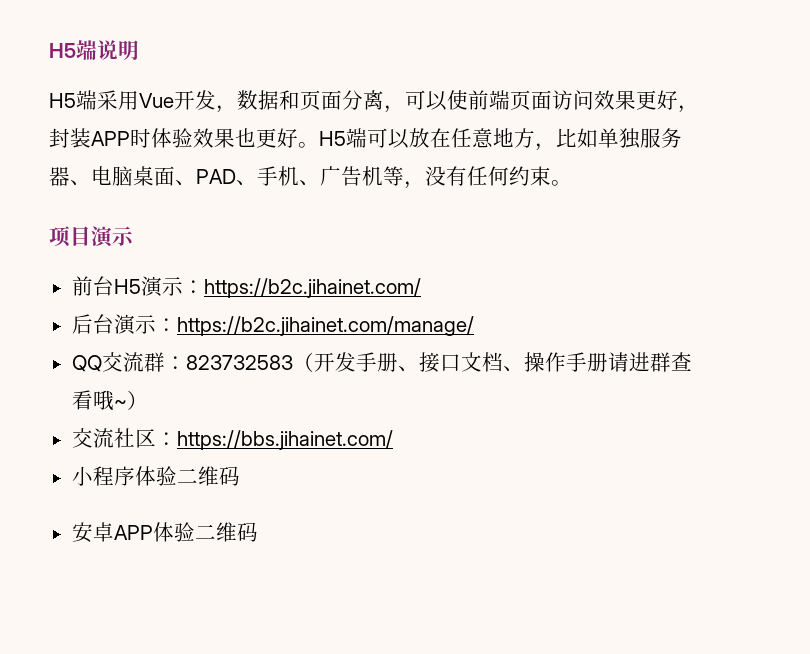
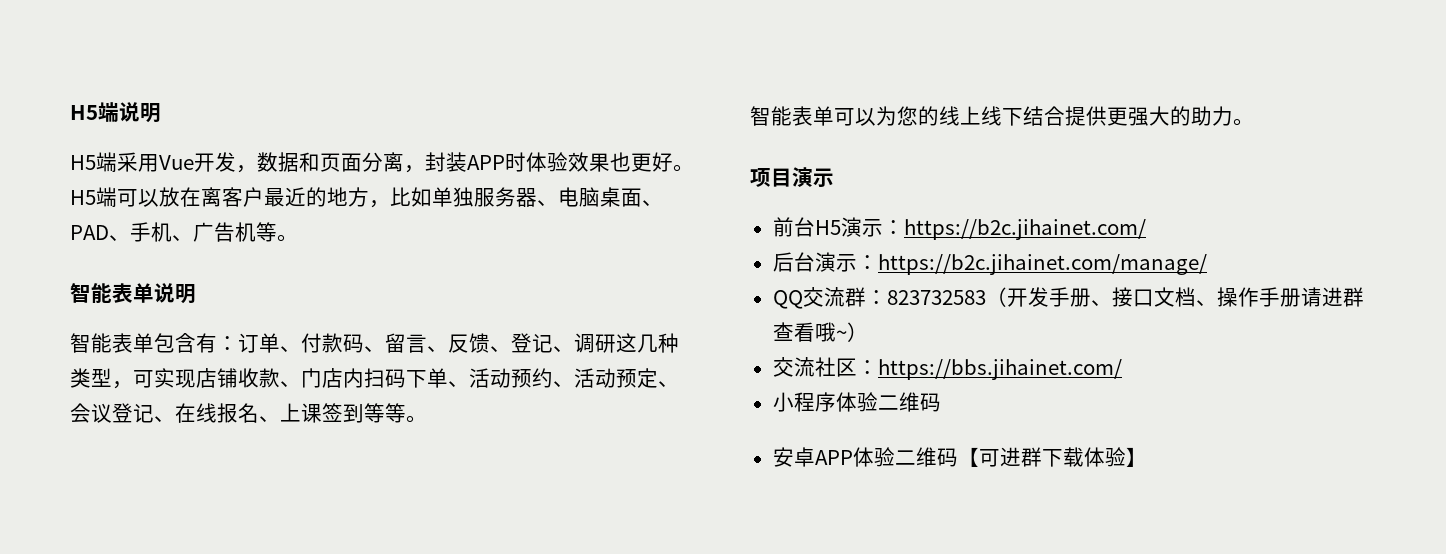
- H5端采用Vue开发，数据和页面分离，可以使前端页面访问效果更好，封装APP时体验效果也更好。
+ H5端采用Vue开发，数据和页面分离，封装APP时体验效果也更好。
- H5端可以放在任意地方，比如单独服务器、电脑桌面、PAD、手机、广告机等，没有任何约束。
+ H5端可以放在离客户最近的地方，比如单独服务器、电脑桌面、PAD、手机、广告机等。
+ 智能表单说明
+ 智能表单包含有：订单、付款码、留言、反馈、登记、调研这几种类型，可实现店铺收款、门店内扫码下单、活动预约、活动预定、会议登记、在线报名、上课签到等等。
+ 智能表单可以为您的线上线下结合提供更强大的助力。
- 安卓APP体验二维码
+ 安卓APP体验二维码【可进群下载体验】

